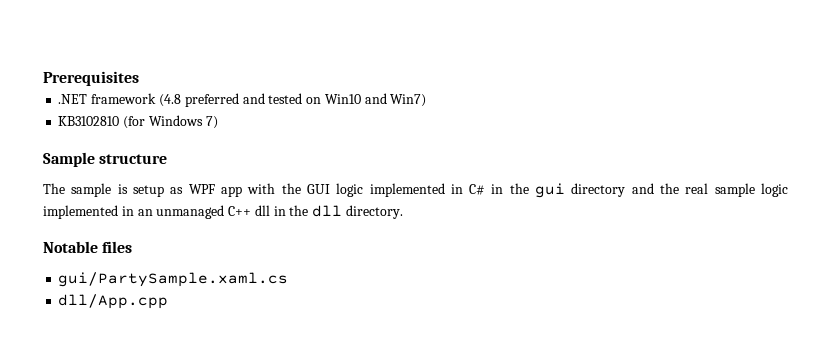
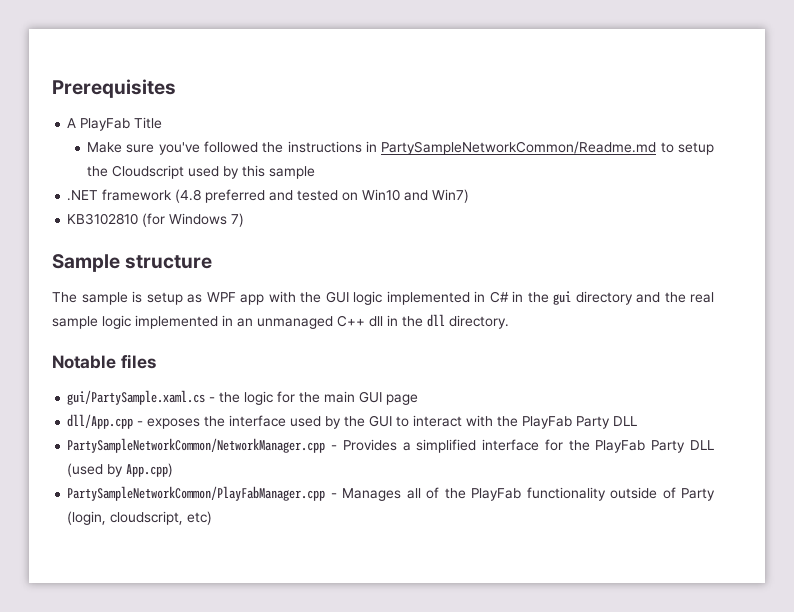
+ A PlayFab Title
+ Make sure you've followed the instructions in PartySampleNetworkCommon/Readme.md to setup the Cloudscript used by this sample
- gui/PartySample.xaml.cs
- dll/App.cpp
+ gui/PartySample.xaml.cs - the logic for the main GUI page
+ dll/App.cpp - exposes the interface used by the GUI to interact with the PlayFab Party DLL
+ PartySampleNetworkCommon/NetworkManager.cpp - Provides a simplified interface for the PlayFab Party DLL (used by App.cpp)
+ PartySampleNetworkCommon/PlayFabManager.cpp - Manages all of the PlayFab functionality outside of Party (login, cloudscript, etc)

